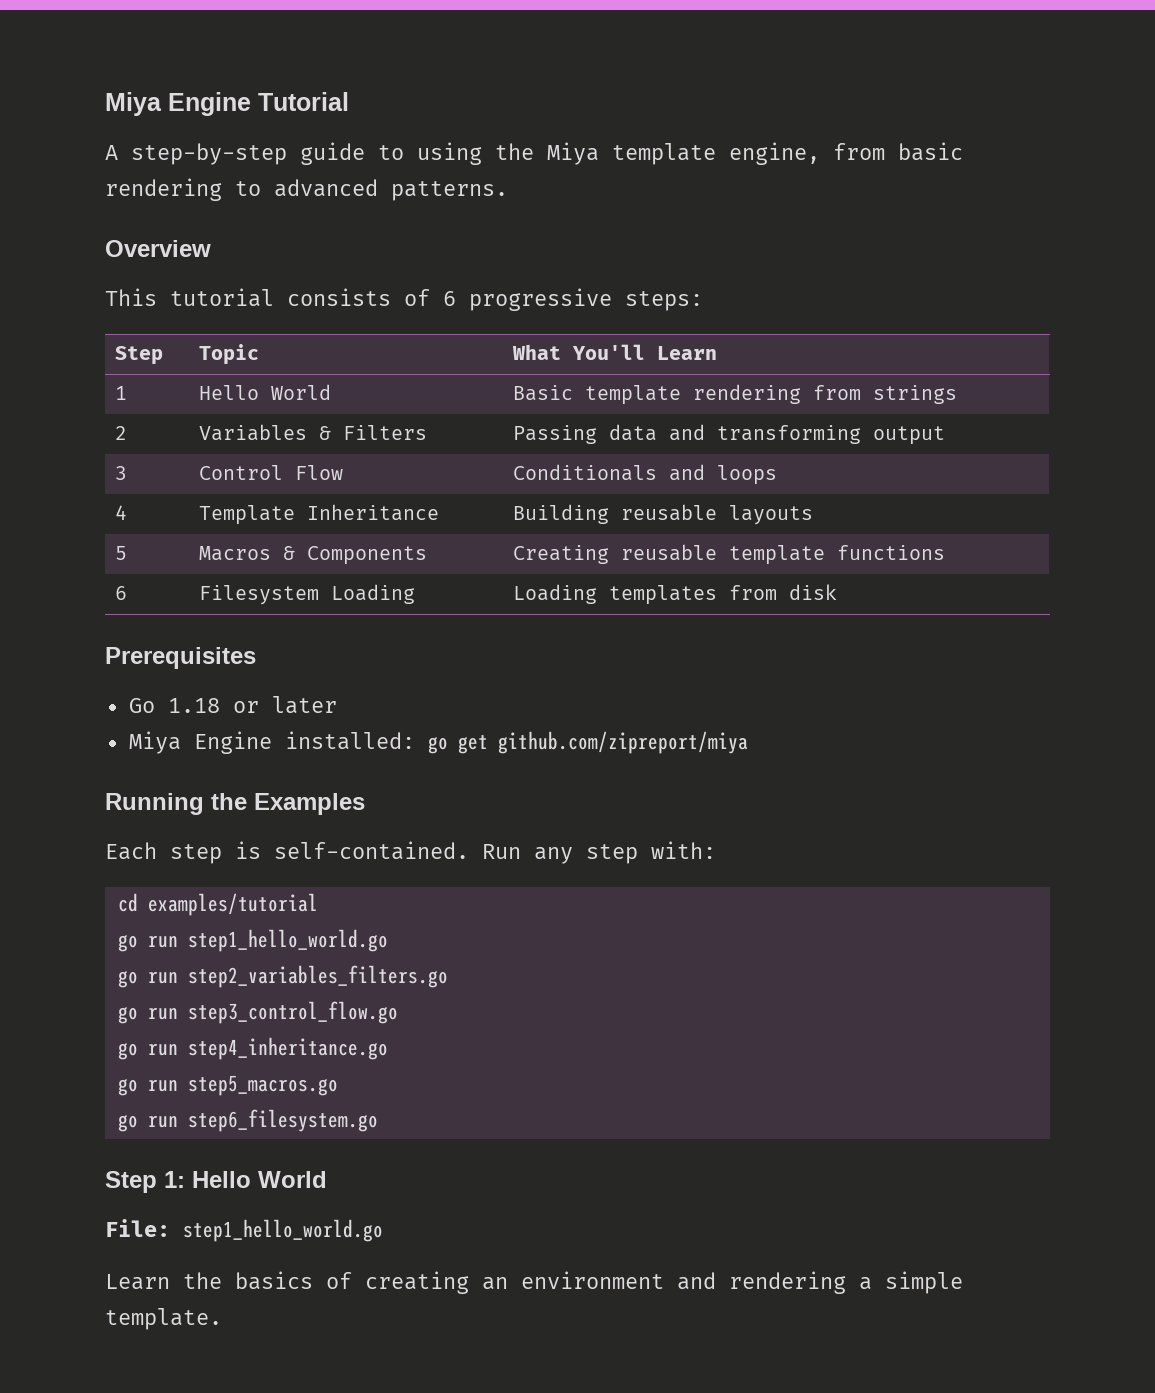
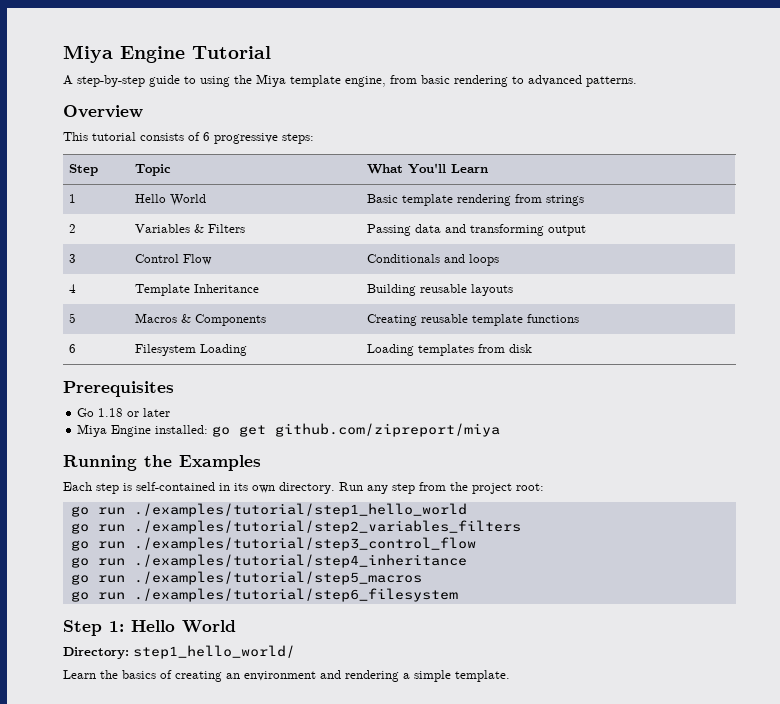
- Each step is self-contained. Run any step with:
- cd examples/tutorial
- go run step1_hello_world.go
- go run step2_variables_filters.go
- go run step3_control_flow.go
- go run step4_inheritance.go
- go run step5_macros.go
- go run step6_filesystem.go
+ Each step is self-contained in its own directory. Run any step from the project root:
+ go run ./examples/tutorial/step1_hello_world
+ go run ./examples/tutorial/step2_variables_filters
+ go run ./examples/tutorial/step3_control_flow
+ go run ./examples/tutorial/step4_inheritance
+ go run ./examples/tutorial/step5_macros
+ go run ./examples/tutorial/step6_filesystem
- File: step1_hello_world.go
+ Directory: step1_hello_world/

